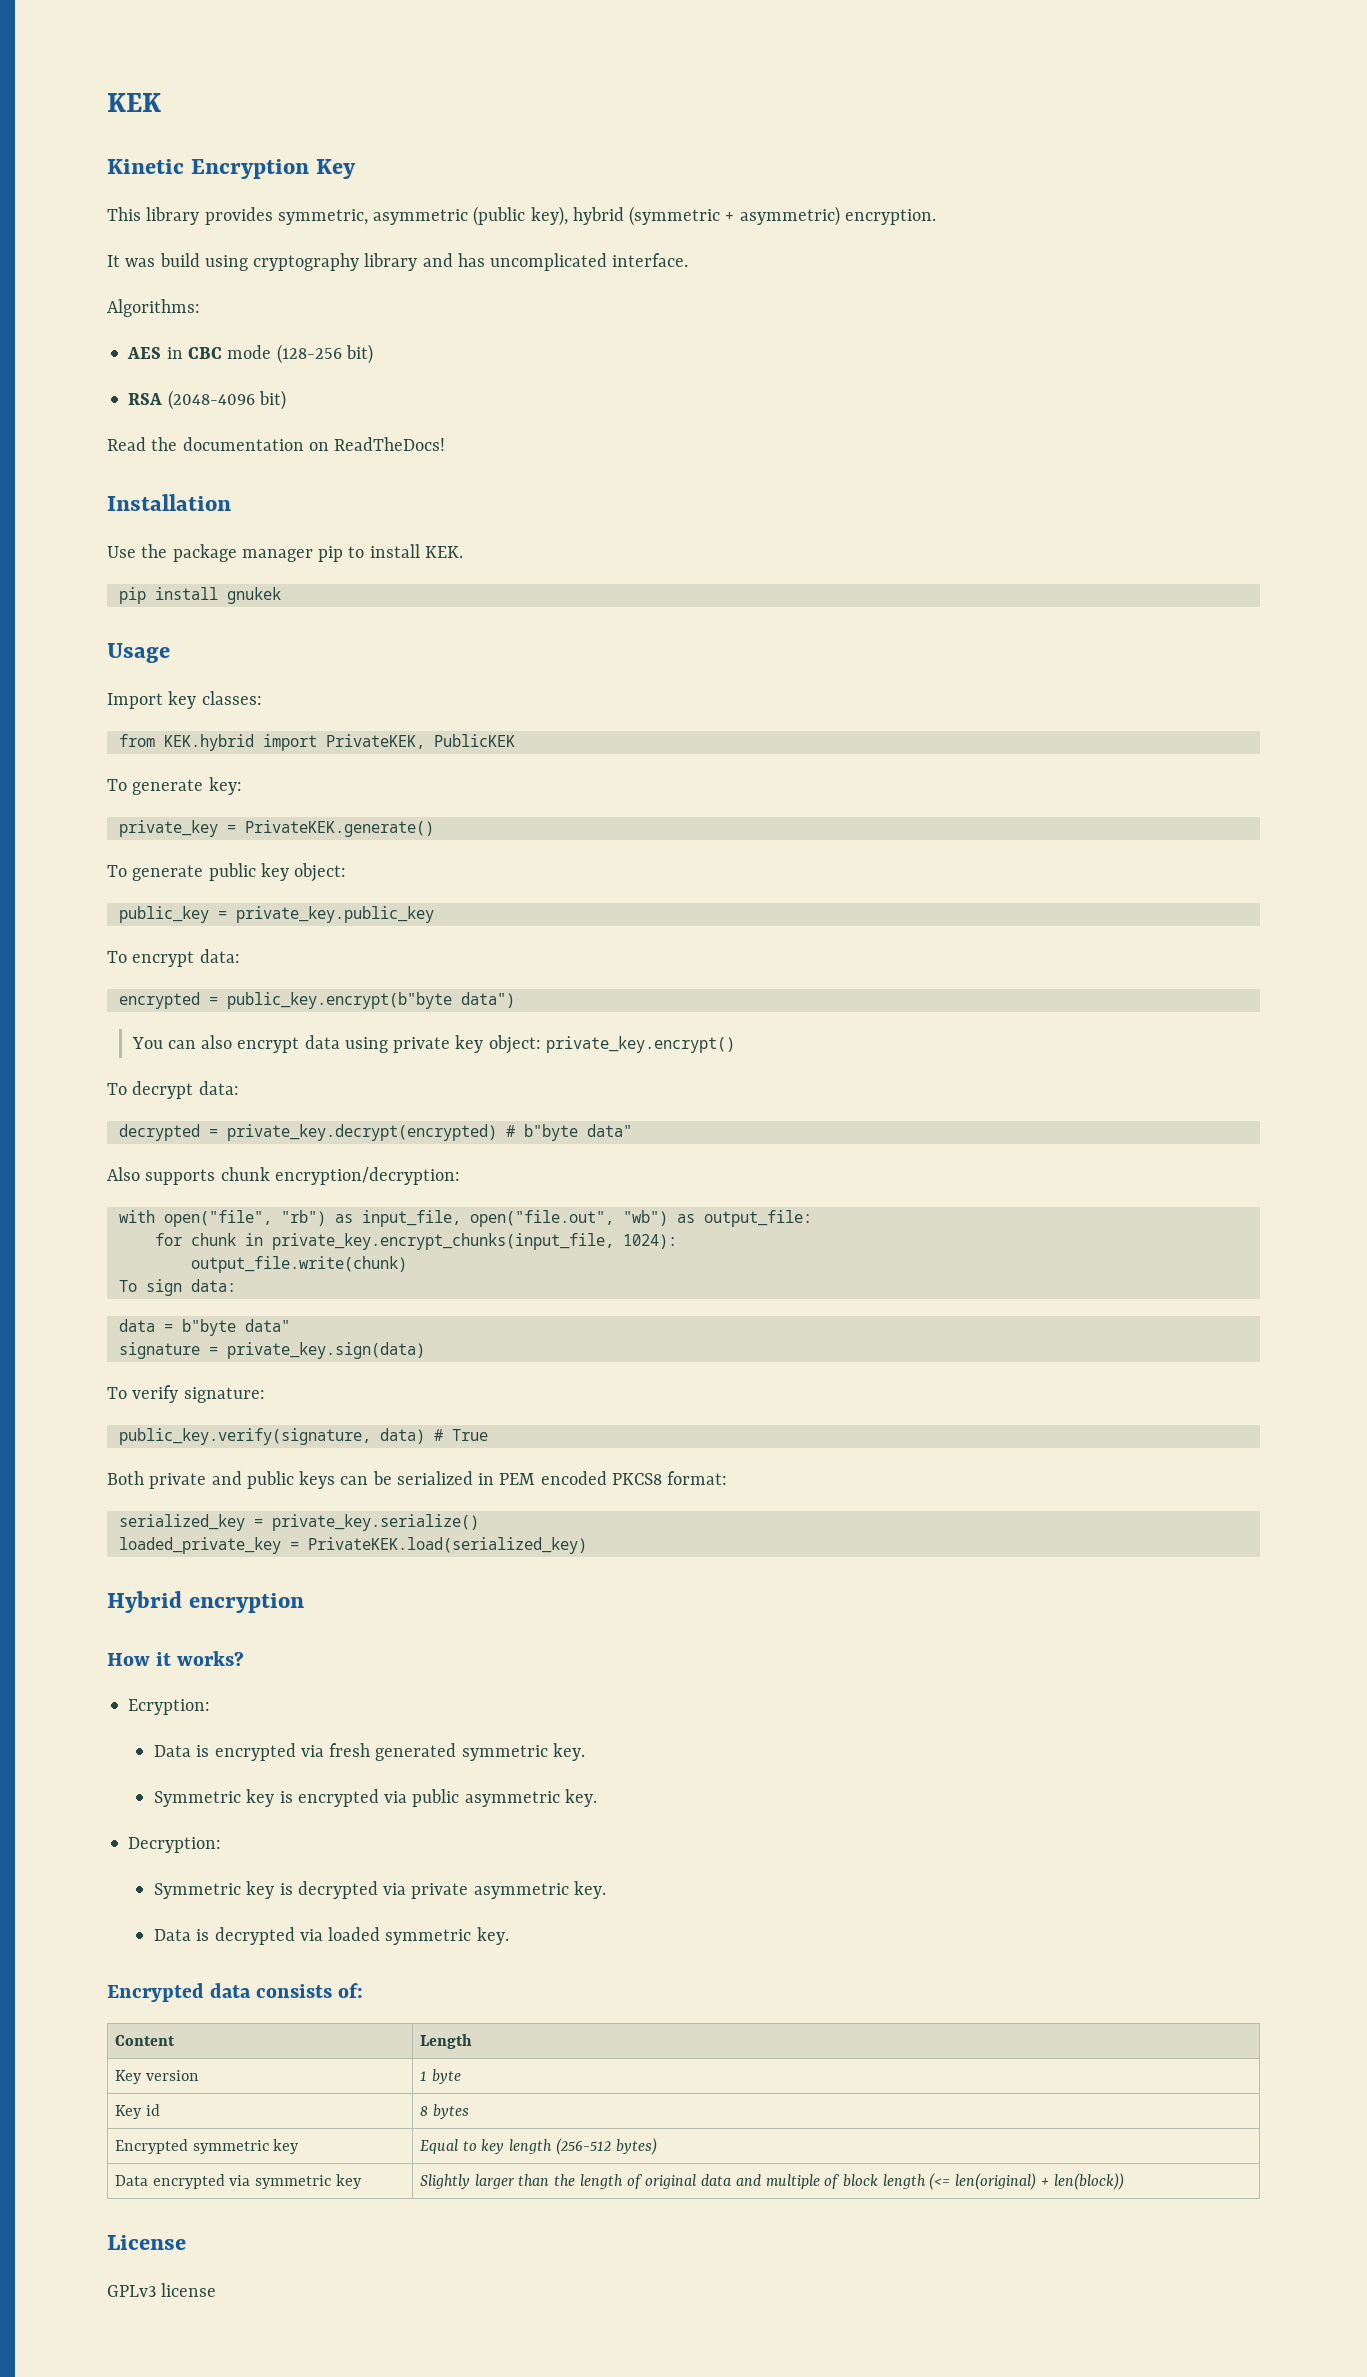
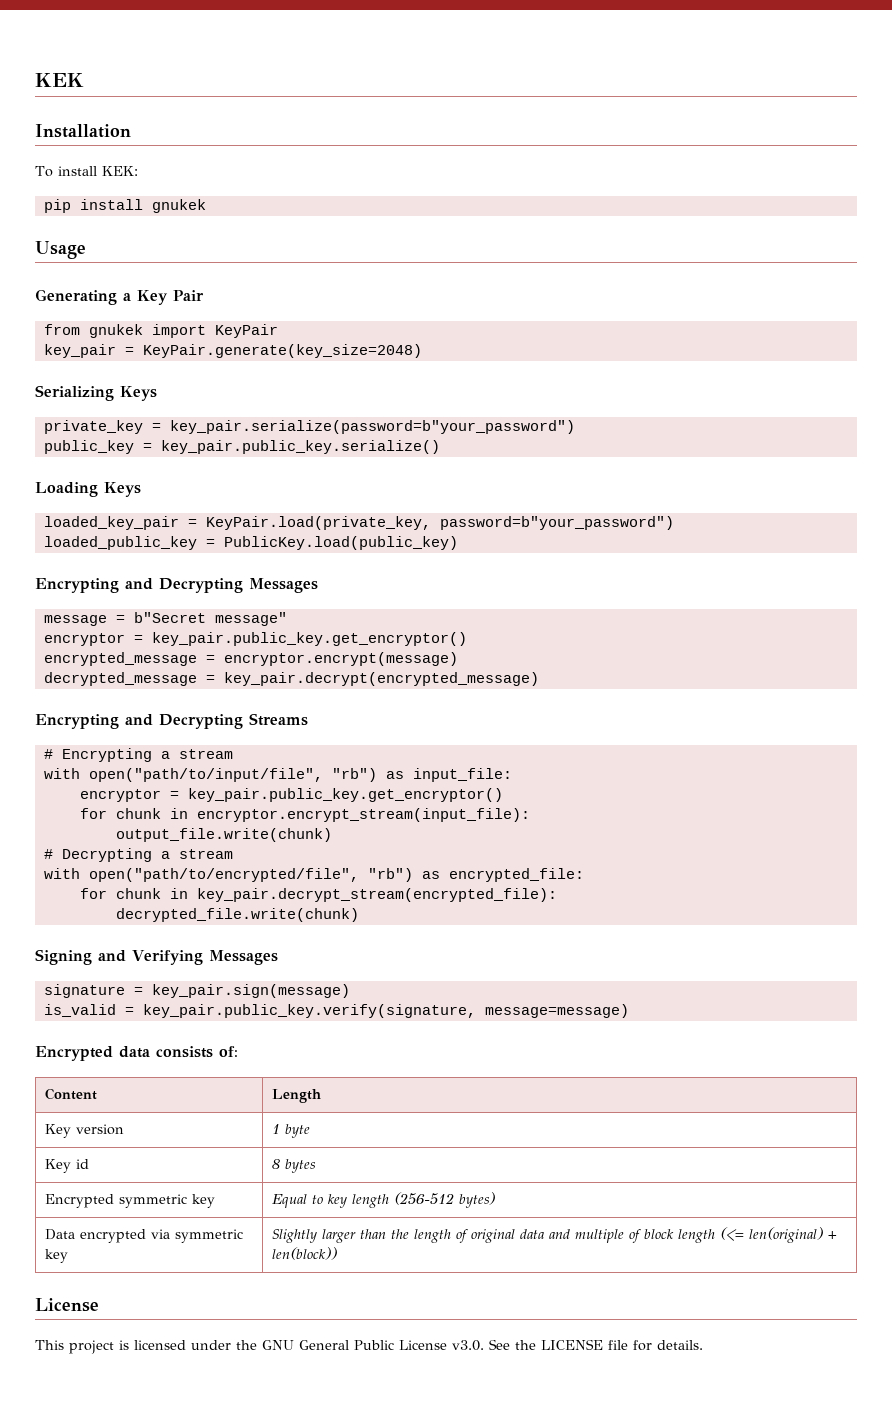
- Kinetic Encryption Key
- This library provides symmetric, asymmetric (public key), hybrid (symmetric + asymmetric) encryption.
- It was build using cryptography library and has uncomplicated interface.
- Algorithms:
- AES in CBC mode (128-256 bit)
- RSA (2048-4096 bit)
- Read the documentation on ReadTheDocs!
  Installation
- Use the package manager pip to install KEK.
+ To install KEK:
  pip install gnukek
  Usage
- Import key classes:
- from KEK.hybrid import PrivateKEK, PublicKEK
- To generate key:
- private_key = PrivateKEK.generate()
- To generate public key object:
- public_key = private_key.public_key
- To encrypt data:
- encrypted = public_key.encrypt(b"byte data")
- You can also encrypt data using private key object: private_key.encrypt()
- To decrypt data:
- decrypted = private_key.decrypt(encrypted) # b"byte data"
- Also supports chunk encryption/decryption:
- with open("file", "rb") as input_file, open("file.out", "wb") as output_file:
- for chunk in private_key.encrypt_chunks(input_file, 1024):
+ Generating a Key Pair
+ from gnukek import KeyPair
+ key_pair = KeyPair.generate(key_size=2048)
+ Serializing Keys
+ private_key = key_pair.serialize(password=b"your_password")
+ public_key = key_pair.public_key.serialize()
+ Loading Keys
+ loaded_key_pair = KeyPair.load(private_key, password=b"your_password")
+ loaded_public_key = PublicKey.load(public_key)
+ Encrypting and Decrypting Messages
+ message = b"Secret message"
+ encryptor = key_pair.public_key.get_encryptor()
+ encrypted_message = encryptor.encrypt(message)
+ decrypted_message = key_pair.decrypt(encrypted_message)
+ Encrypting and Decrypting Streams
+ # Encrypting a stream
+ with open("path/to/input/file", "rb") as input_file:
+ encryptor = key_pair.public_key.get_encryptor()
+ for chunk in encryptor.encrypt_stream(input_file):
- To sign data:
- data = b"byte data"
- signature = private_key.sign(data)
- To verify signature:
- public_key.verify(signature, data) # True
- Both private and public keys can be serialized in PEM encoded PKCS8 format:
- serialized_key = private_key.serialize()
- loaded_private_key = PrivateKEK.load(serialized_key)
- Hybrid encryption
- How it works?
- Ecryption:
- Data is encrypted via fresh generated symmetric key.
- Symmetric key is encrypted via public asymmetric key.
- Decryption:
- Symmetric key is decrypted via private asymmetric key.
- Data is decrypted via loaded symmetric key.
+ # Decrypting a stream
+ with open("path/to/encrypted/file", "rb") as encrypted_file:
+ for chunk in key_pair.decrypt_stream(encrypted_file):
+ decrypted_file.write(chunk)
+ Signing and Verifying Messages
+ signature = key_pair.sign(message)
+ is_valid = key_pair.public_key.verify(signature, message=message)
- GPLv3 license
+ This project is licensed under the GNU General Public License v3.0. See the LICENSE file for details.

